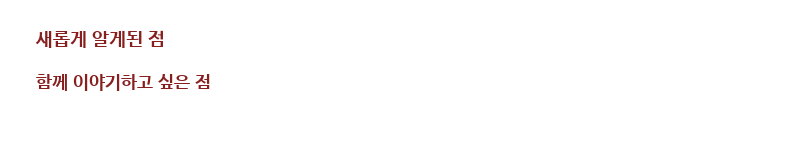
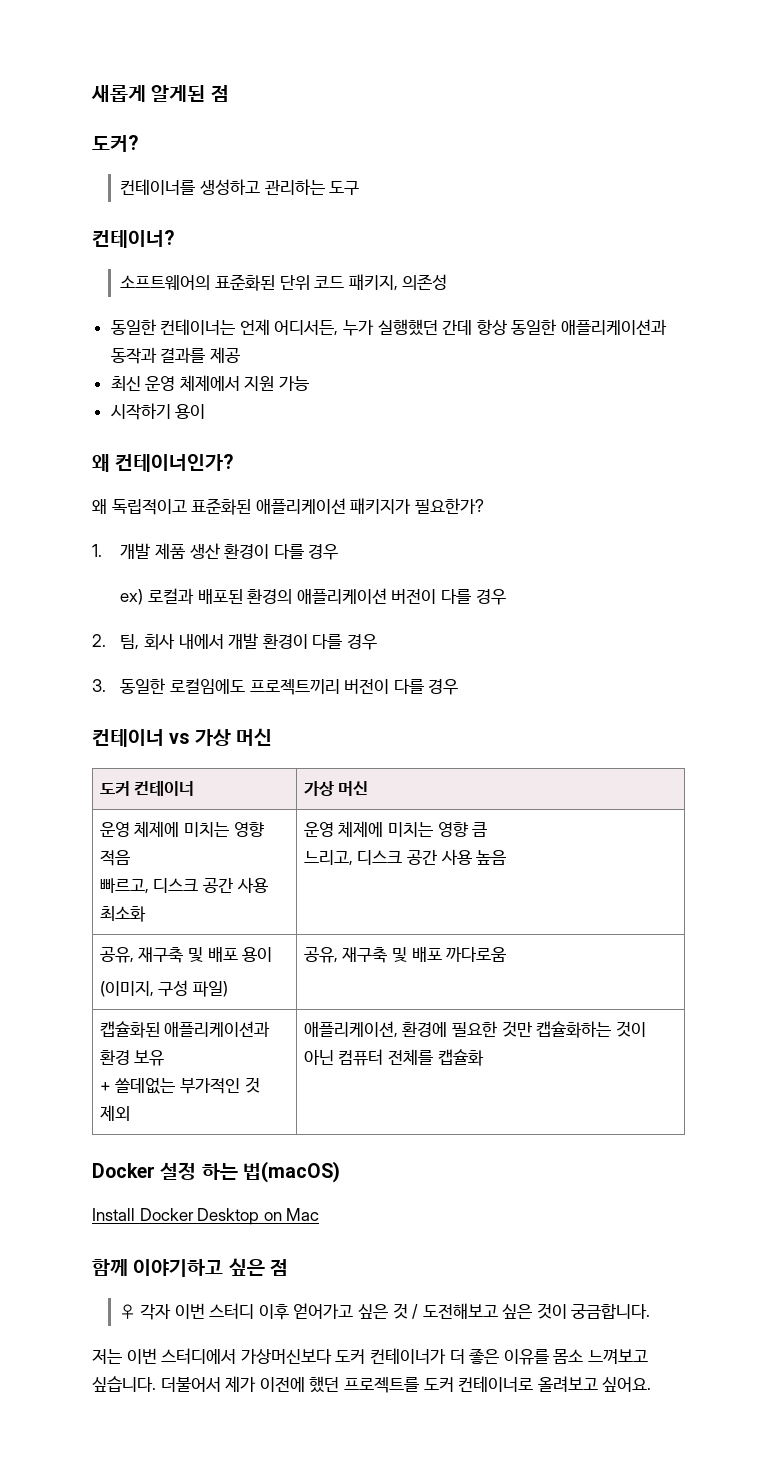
+ 도커?
+ 컨테이너를 생성하고 관리하는 도구
+ 컨테이너?
+ 소프트웨어의 표준화된 단위 코드 패키지, 의존성
+ 동일한 컨테이너는 언제 어디서든, 누가 실행했던 간데 항상 동일한 애플리케이션과 동작과 결과를 제공
+ 최신 운영 체제에서 지원 가능
+ 시작하기 용이
+ 왜 컨테이너인가?
+ 왜 독립적이고 표준화된 애플리케이션 패키지가 필요한가?
+ 1. 개발 제품 생산 환경이 다를 경우
+ ex) 로컬과 배포된 환경의 애플리케이션 버전이 다를 경우
+ 2. 팀, 회사 내에서 개발 환경이 다를 경우
+ 3. 동일한 로컬임에도 프로젝트끼리 버전이 다를 경우
+ 컨테이너 vs 가상 머신
+ 도커 컨테이너 | 가상 머신
+ 운영 체제에 미치는 영향 적음
+ 빠르고, 디스크 공간 사용 최소화 | 운영 체제에 미치는 영향 큼
+ 느리고, 디스크 공간 사용 높음
+ 공유, 재구축 및 배포 용이
+ (이미지, 구성 파일) | 공유, 재구축 및 배포 까다로움
+ 캡슐화된 애플리케이션과 환경 보유
+ + 쓸데없는 부가적인 것 제외 | 애플리케이션, 환경에 필요한 것만 캡슐화하는 것이 아닌 컴퓨터 전체를 캡슐화
+ Docker 설정 하는 법(macOS)
+ Install Docker Desktop on Mac
  함께 이야기하고 싶은 점
+ ♀ 각자 이번 스터디 이후 얻어가고 싶은 것 / 도전해보고 싶은 것이 궁금합니다.
+ 저는 이번 스터디에서 가상머신보다 도커 컨테이너가 더 좋은 이유를 몸소 느껴보고 싶습니다. 더불어서 제가 이전에 했던 프로젝트를 도커 컨테이너로 올려보고 싶어요.

